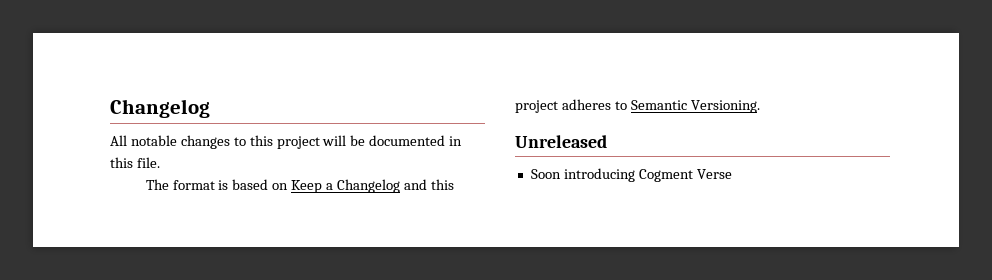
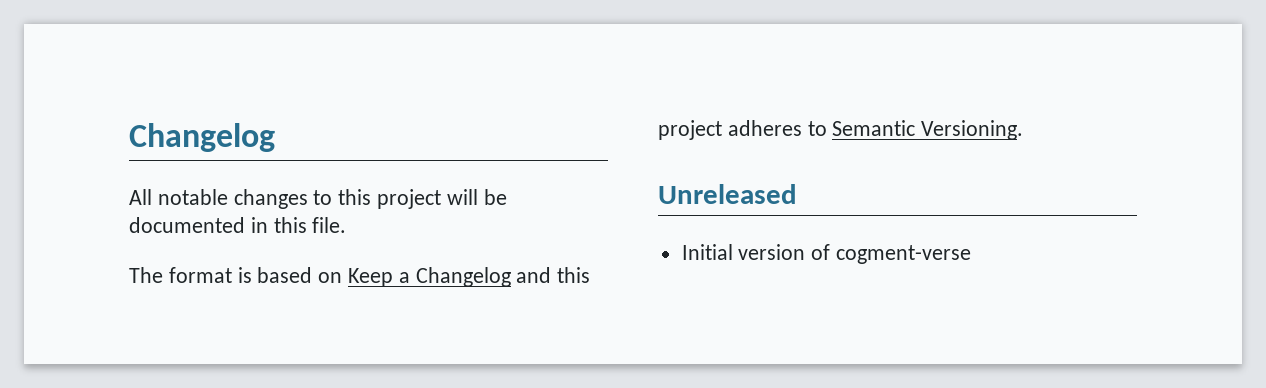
- Soon introducing Cogment Verse
+ Initial version of cogment-verse

